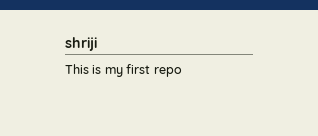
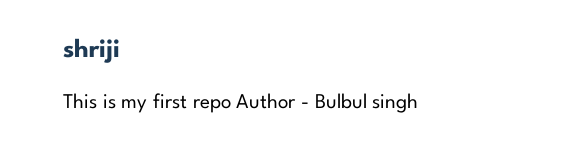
- This is my first repo
+ This is my first repo Author - Bulbul singh

